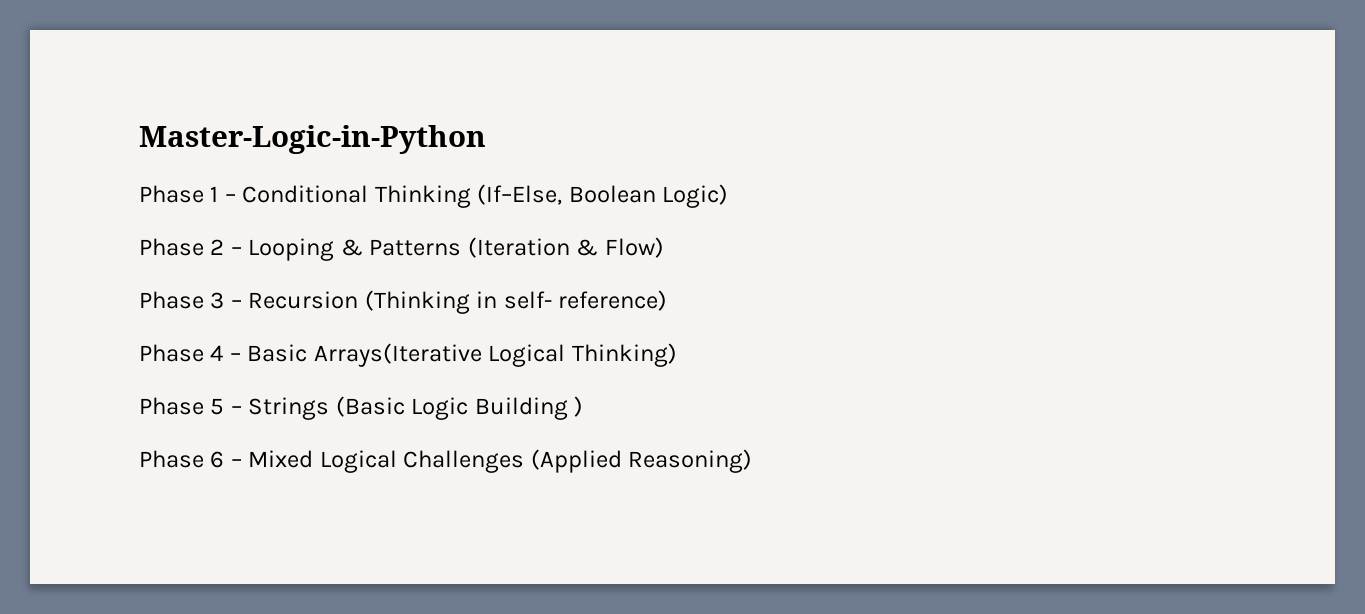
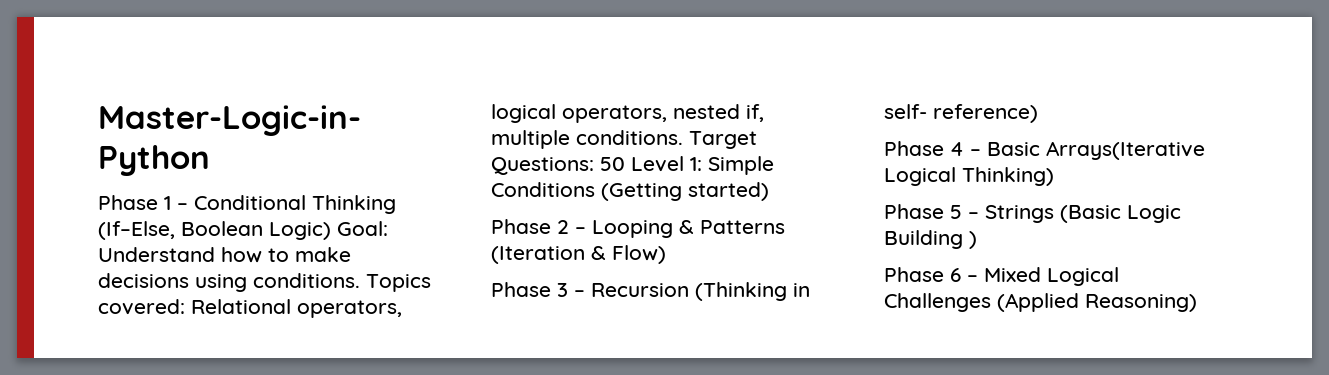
- Phase 1 – Conditional Thinking (If–Else, Boolean Logic)
+ Phase 1 – Conditional Thinking (If–Else, Boolean Logic) Goal: Understand how to make decisions using conditions. Topics covered: Relational operators, logical operators, nested if, multiple conditions. Target Questions: 50 Level 1: Simple Conditions (Getting started)

